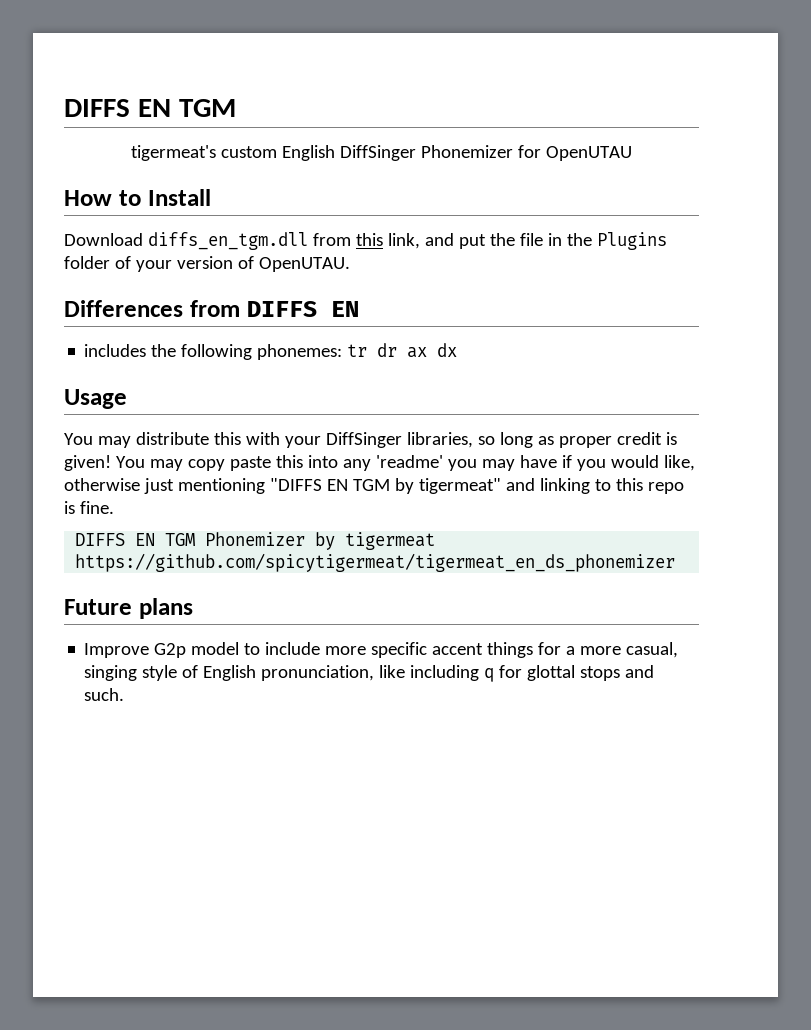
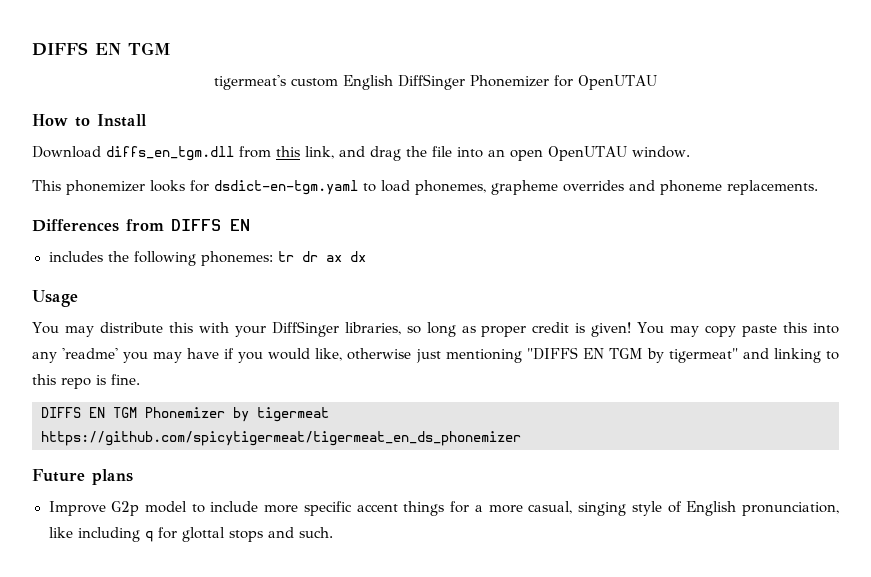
- Download diffs_en_tgm.dll from this link, and put the file in the Plugins folder of your version of OpenUTAU.
+ Download diffs_en_tgm.dll from this link, and drag the file into an open OpenUTAU window.
+ This phonemizer looks for dsdict-en-tgm.yaml to load phonemes, grapheme overrides and phoneme replacements.

